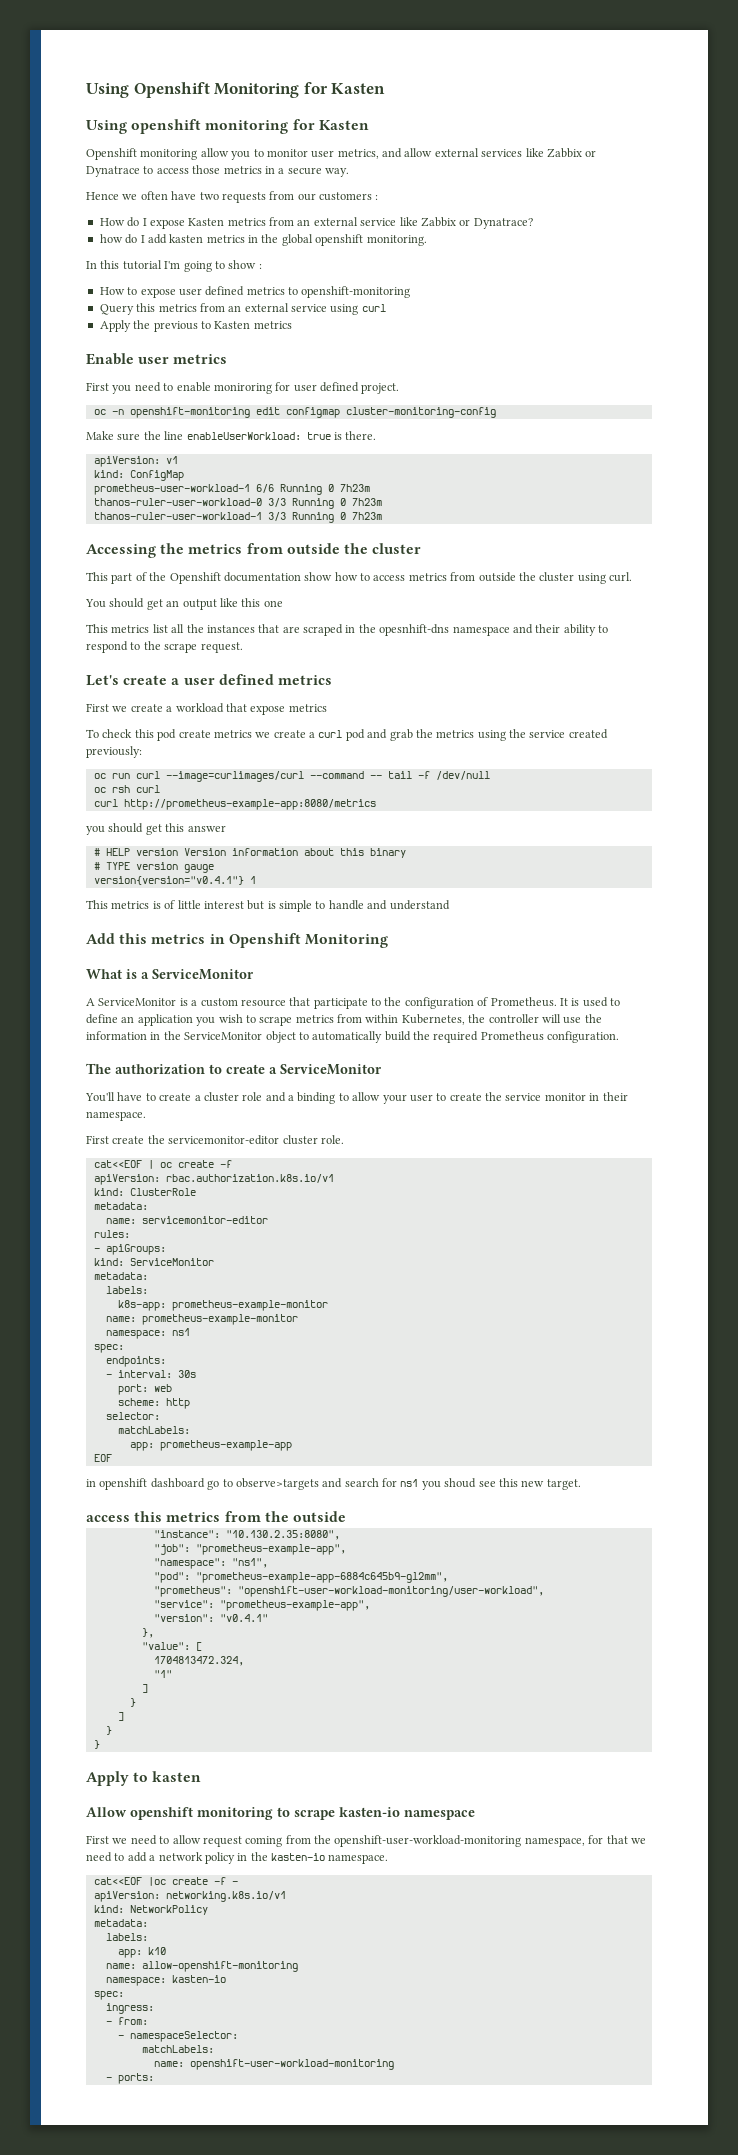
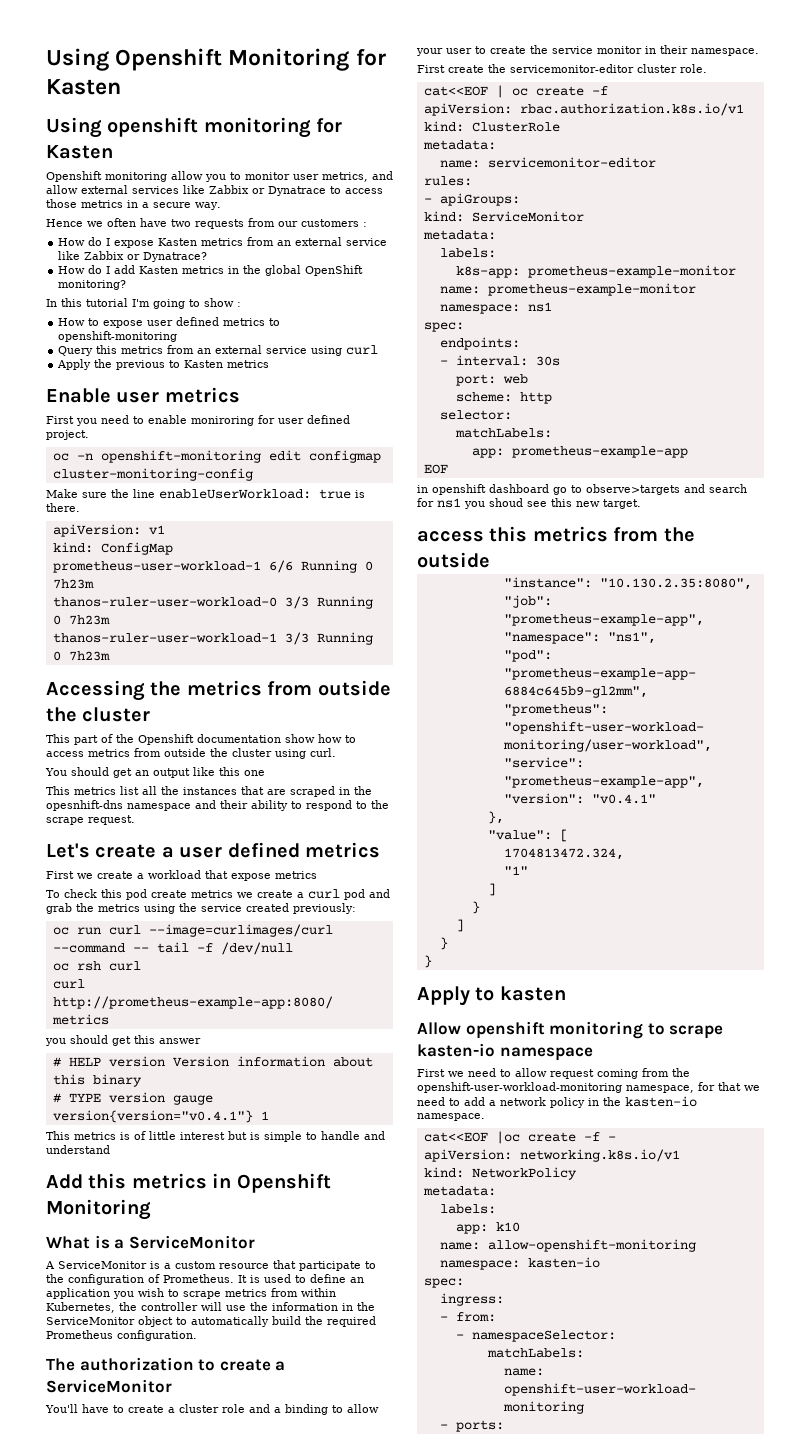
- how do I add kasten metrics in the global openshift monitoring.
+ How do I add Kasten metrics in the global OpenShift monitoring?

